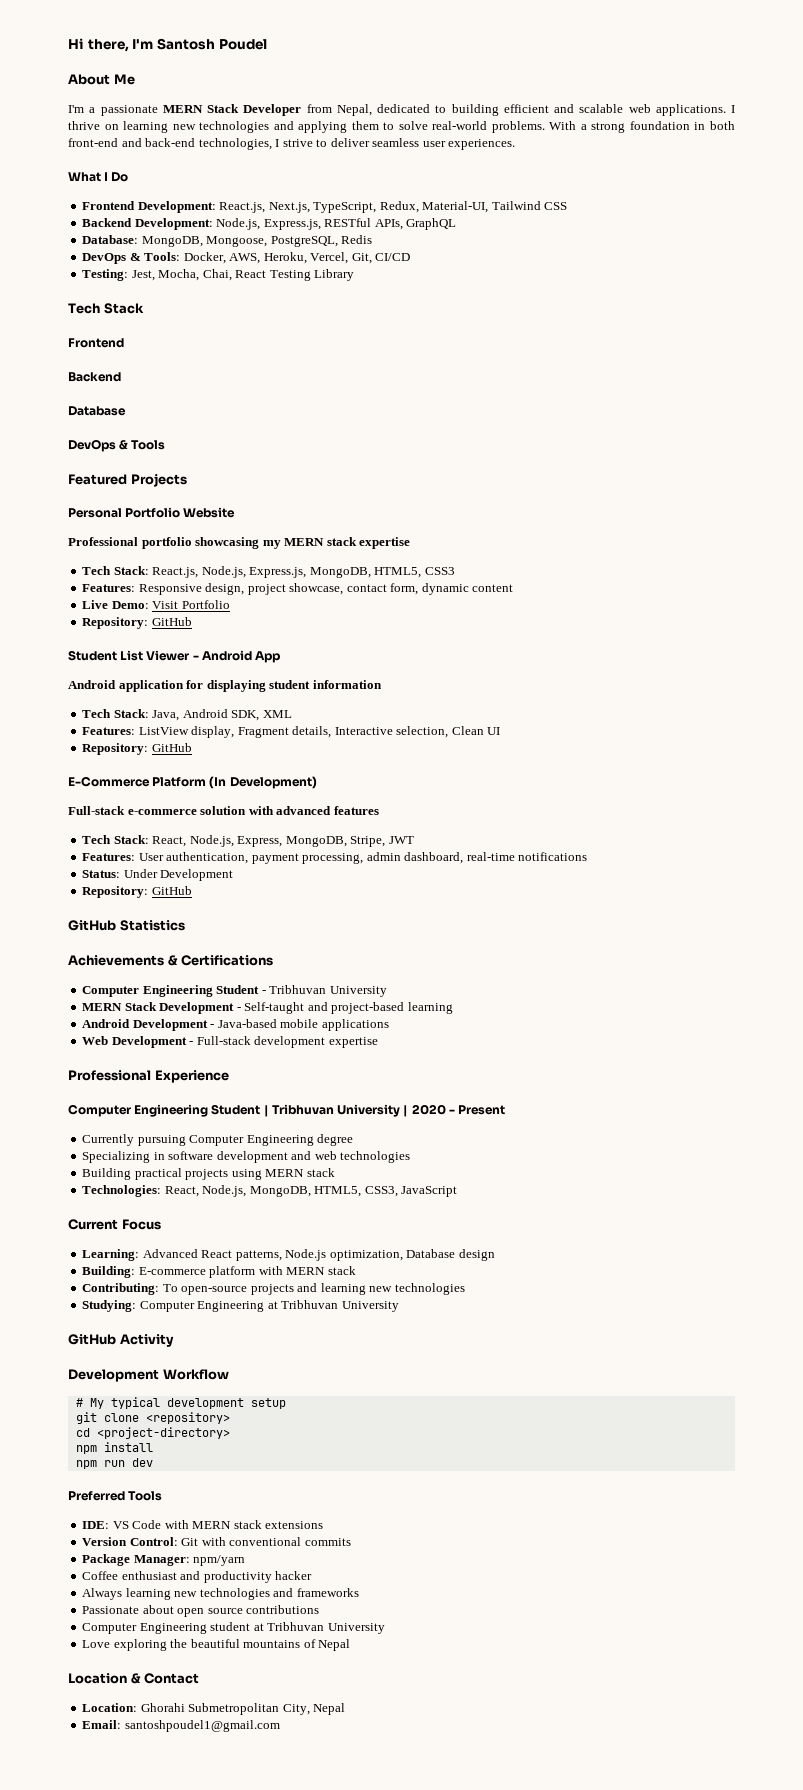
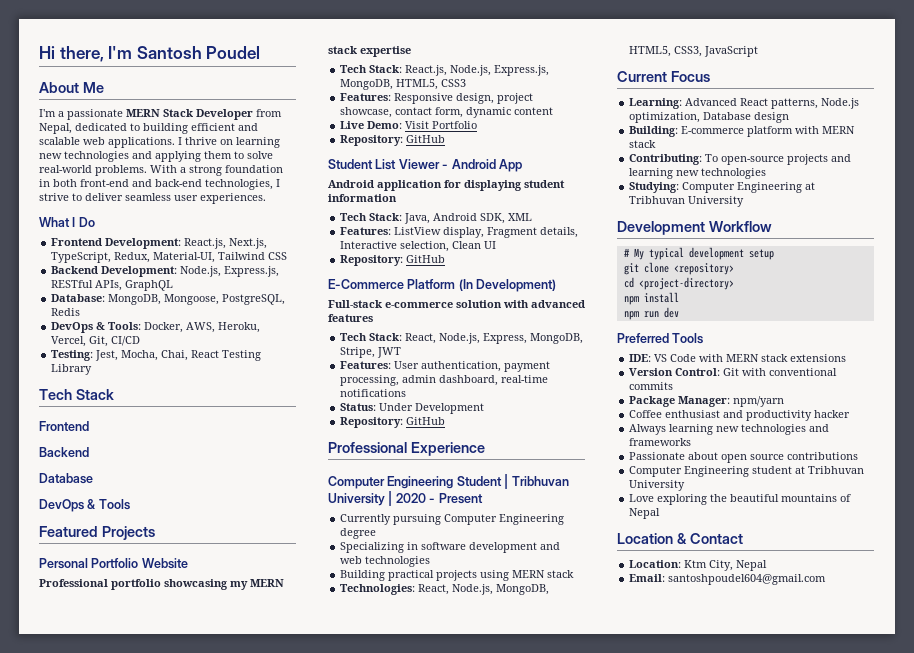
- GitHub Statistics
- Achievements & Certifications
- Computer Engineering Student - Tribhuvan University
- MERN Stack Development - Self-taught and project-based learning
- Android Development - Java-based mobile applications
- Web Development - Full-stack development expertise
- GitHub Activity
- Location: Ghorahi Submetropolitan City, Nepal
+ Location: Ktm City, Nepal
- Email: santoshpoudel1@gmail.com
+ Email: santoshpoudel604@gmail.com

